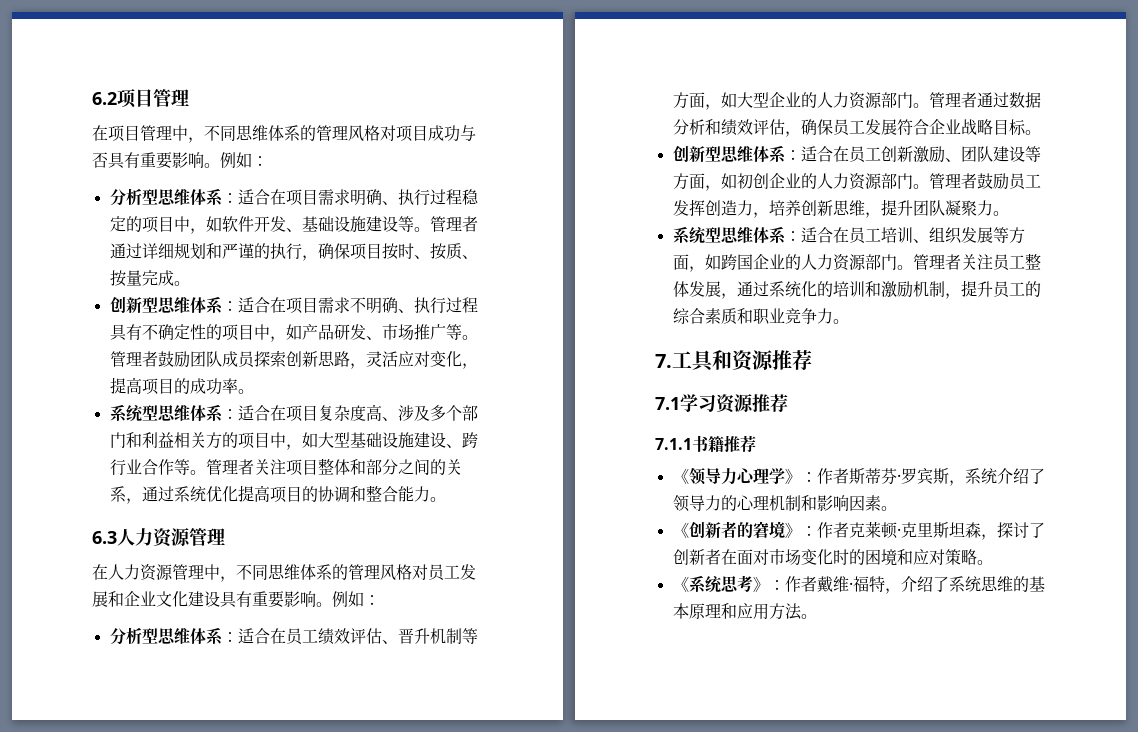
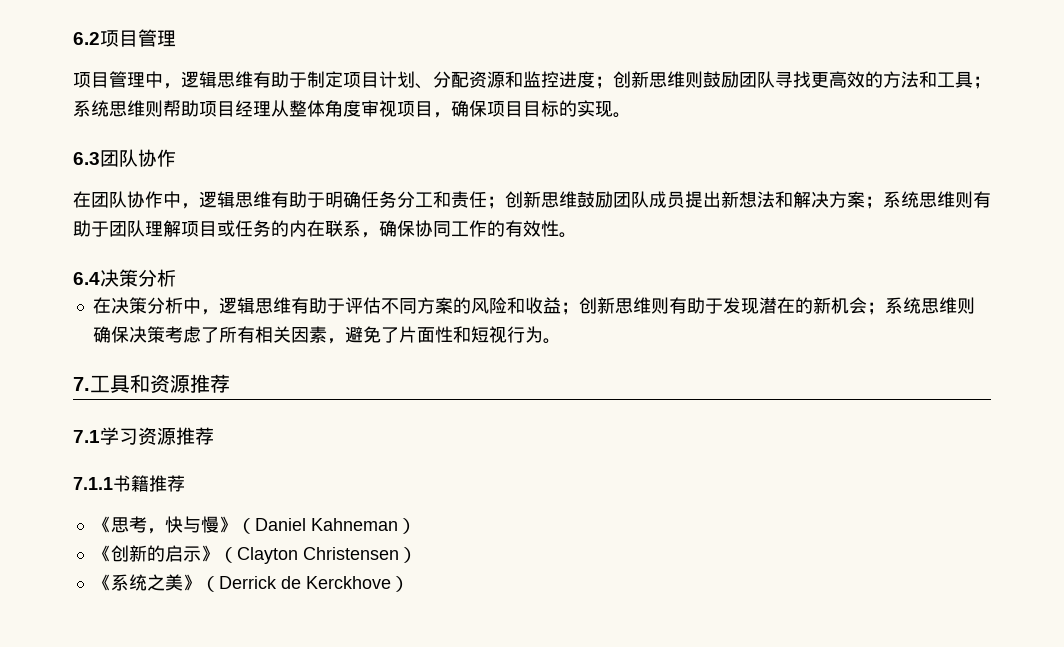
- 在项目管理中，不同思维体系的管理风格对项目成功与否具有重要影响。例如：
- 分析型思维体系：适合在项目需求明确、执行过程稳定的项目中，如软件开发、基础设施建设等。管理者通过详细规划和严谨的执行，确保项目按时、按质、按量完成。
- 创新型思维体系：适合在项目需求不明确、执行过程具有不确定性的项目中，如产品研发、市场推广等。管理者鼓励团队成员探索创新思路，灵活应对变化，提高项目的成功率。
- 系统型思维体系：适合在项目复杂度高、涉及多个部门和利益相关方的项目中，如大型基础设施建设、跨行业合作等。管理者关注项目整体和部分之间的关系，通过系统优化提高项目的协调和整合能力。
- 6.3人力资源管理
- 在人力资源管理中，不同思维体系的管理风格对员工发展和企业文化建设具有重要影响。例如：
- 分析型思维体系：适合在员工绩效评估、晋升机制等方面，如大型企业的人力资源部门。管理者通过数据分析和绩效评估，确保员工发展符合企业战略目标。
- 创新型思维体系：适合在员工创新激励、团队建设等方面，如初创企业的人力资源部门。管理者鼓励员工发挥创造力，培养创新思维，提升团队凝聚力。
- 系统型思维体系：适合在员工培训、组织发展等方面，如跨国企业的人力资源部门。管理者关注员工整体发展，通过系统化的培训和激励机制，提升员工的综合素质和职业竞争力。
+ 项目管理中，逻辑思维有助于制定项目计划、分配资源和监控进度；创新思维则鼓励团队寻找更高效的方法和工具；系统思维则帮助项目经理从整体角度审视项目，确保项目目标的实现。
+ 6.3团队协作
+ 在团队协作中，逻辑思维有助于明确任务分工和责任；创新思维鼓励团队成员提出新想法和解决方案；系统思维则有助于团队理解项目或任务的内在联系，确保协同工作的有效性。
+ 6.4决策分析
+ 在决策分析中，逻辑思维有助于评估不同方案的风险和收益；创新思维则有助于发现潜在的新机会；系统思维则确保决策考虑了所有相关因素，避免了片面性和短视行为。
- 《领导力心理学》：作者斯蒂芬·罗宾斯，系统介绍了领导力的心理机制和影响因素。
- 《创新者的窘境》：作者克莱顿·克里斯坦森，探讨了创新者在面对市场变化时的困境和应对策略。
- 《系统思考》：作者戴维·福特，介绍了系统思维的基本原理和应用方法。
+ 《思考，快与慢》（Daniel Kahneman）
+ 《创新的启示》（Clayton Christensen）
+ 《系统之美》（Derrick de Kerckhove）

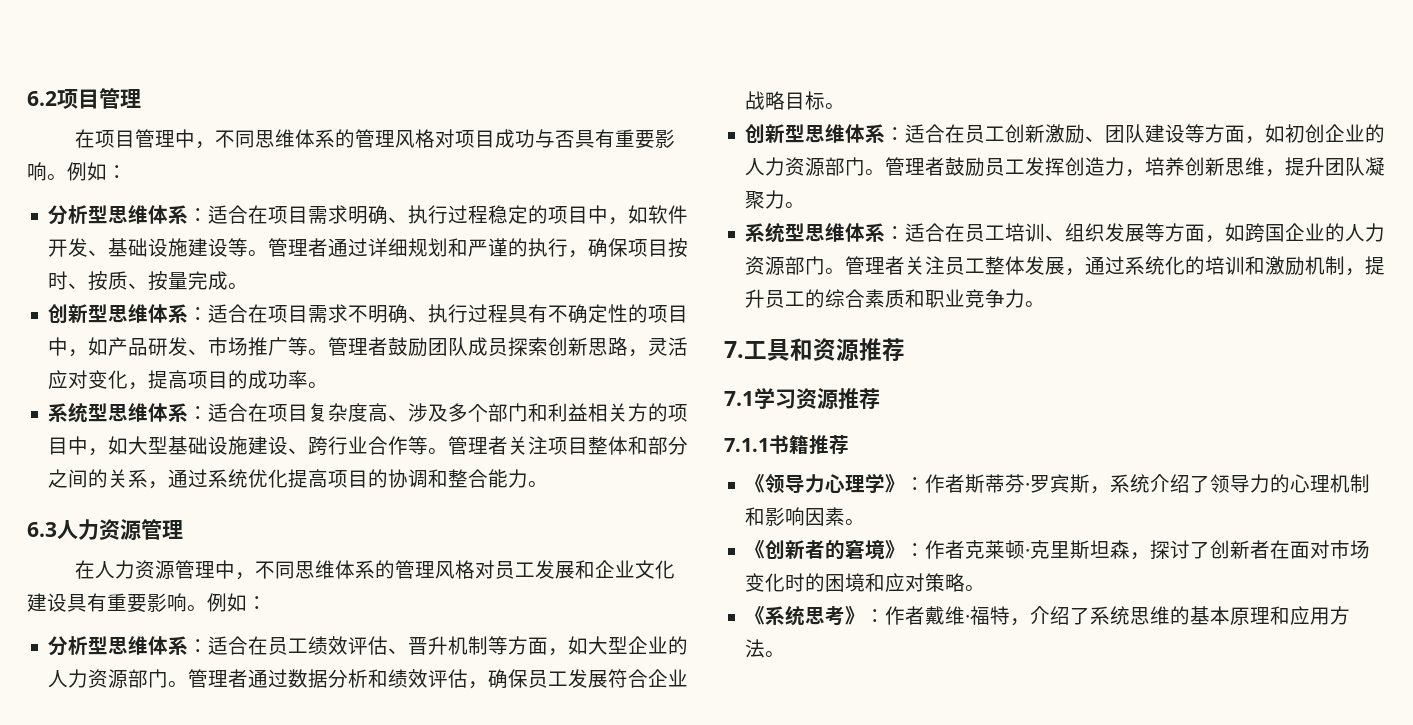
- 项目管理中，逻辑思维有助于制定项目计划、分配资源和监控进度；创新思维则鼓励团队寻找更高效的方法和工具；系统思维则帮助项目经理从整体角度审视项目，确保项目目标的实现。
- 6.3团队协作
- 在团队协作中，逻辑思维有助于明确任务分工和责任；创新思维鼓励团队成员提出新想法和解决方案；系统思维则有助于团队理解项目或任务的内在联系，确保协同工作的有效性。
- 6.4决策分析
- 在决策分析中，逻辑思维有助于评估不同方案的风险和收益；创新思维则有助于发现潜在的新机会；系统思维则确保决策考虑了所有相关因素，避免了片面性和短视行为。
+ 在项目管理中，不同思维体系的管理风格对项目成功与否具有重要影响。例如：
+ 分析型思维体系：适合在项目需求明确、执行过程稳定的项目中，如软件开发、基础设施建设等。管理者通过详细规划和严谨的执行，确保项目按时、按质、按量完成。
+ 创新型思维体系：适合在项目需求不明确、执行过程具有不确定性的项目中，如产品研发、市场推广等。管理者鼓励团队成员探索创新思路，灵活应对变化，提高项目的成功率。
+ 系统型思维体系：适合在项目复杂度高、涉及多个部门和利益相关方的项目中，如大型基础设施建设、跨行业合作等。管理者关注项目整体和部分之间的关系，通过系统优化提高项目的协调和整合能力。
+ 6.3人力资源管理
+ 在人力资源管理中，不同思维体系的管理风格对员工发展和企业文化建设具有重要影响。例如：
+ 分析型思维体系：适合在员工绩效评估、晋升机制等方面，如大型企业的人力资源部门。管理者通过数据分析和绩效评估，确保员工发展符合企业战略目标。
+ 创新型思维体系：适合在员工创新激励、团队建设等方面，如初创企业的人力资源部门。管理者鼓励员工发挥创造力，培养创新思维，提升团队凝聚力。
+ 系统型思维体系：适合在员工培训、组织发展等方面，如跨国企业的人力资源部门。管理者关注员工整体发展，通过系统化的培训和激励机制，提升员工的综合素质和职业竞争力。
- 《思考，快与慢》（Daniel Kahneman）
- 《创新的启示》（Clayton Christensen）
- 《系统之美》（Derrick de Kerckhove）
+ 《领导力心理学》：作者斯蒂芬·罗宾斯，系统介绍了领导力的心理机制和影响因素。
+ 《创新者的窘境》：作者克莱顿·克里斯坦森，探讨了创新者在面对市场变化时的困境和应对策略。
+ 《系统思考》：作者戴维·福特，介绍了系统思维的基本原理和应用方法。

